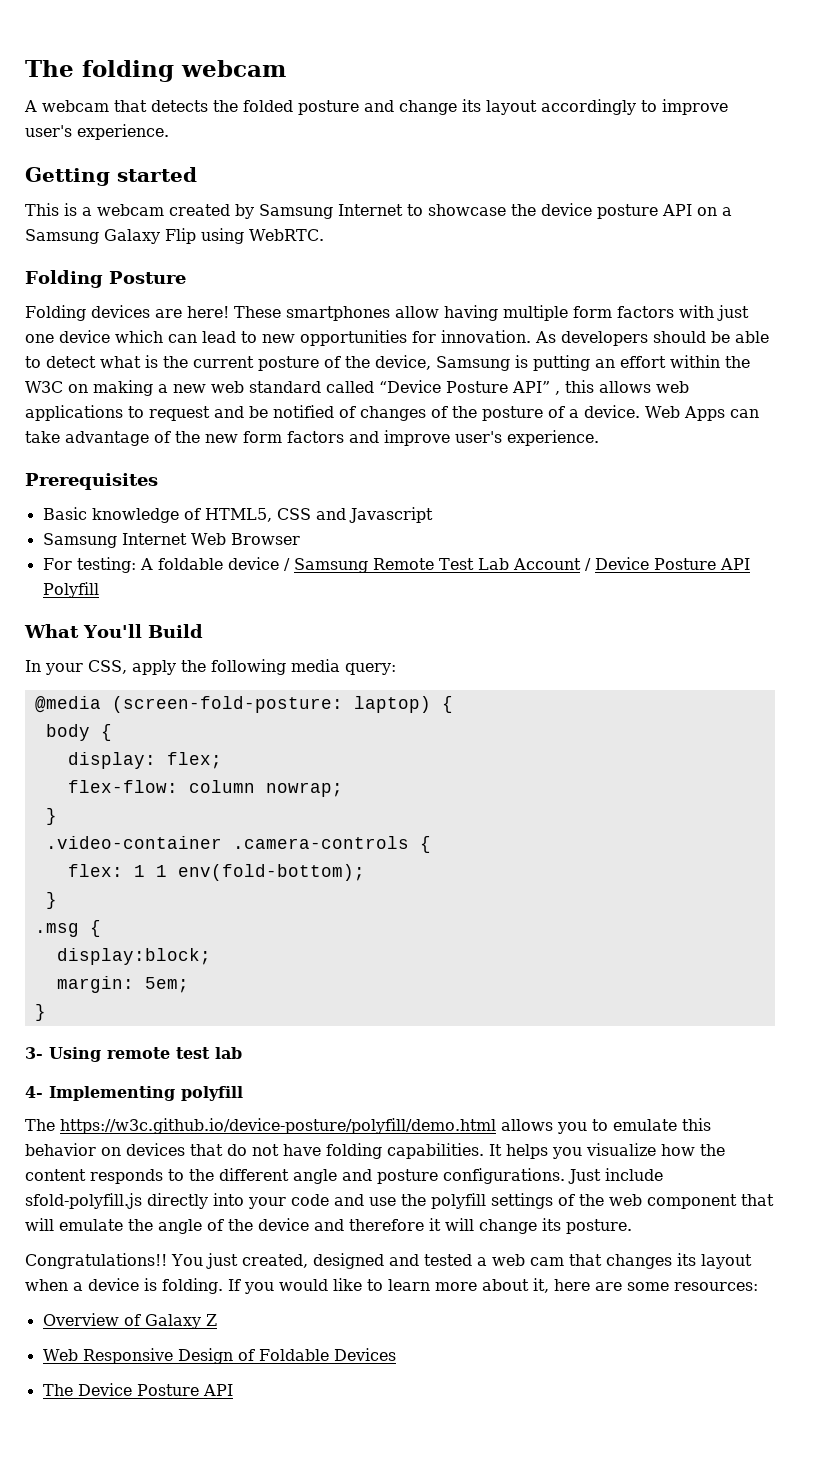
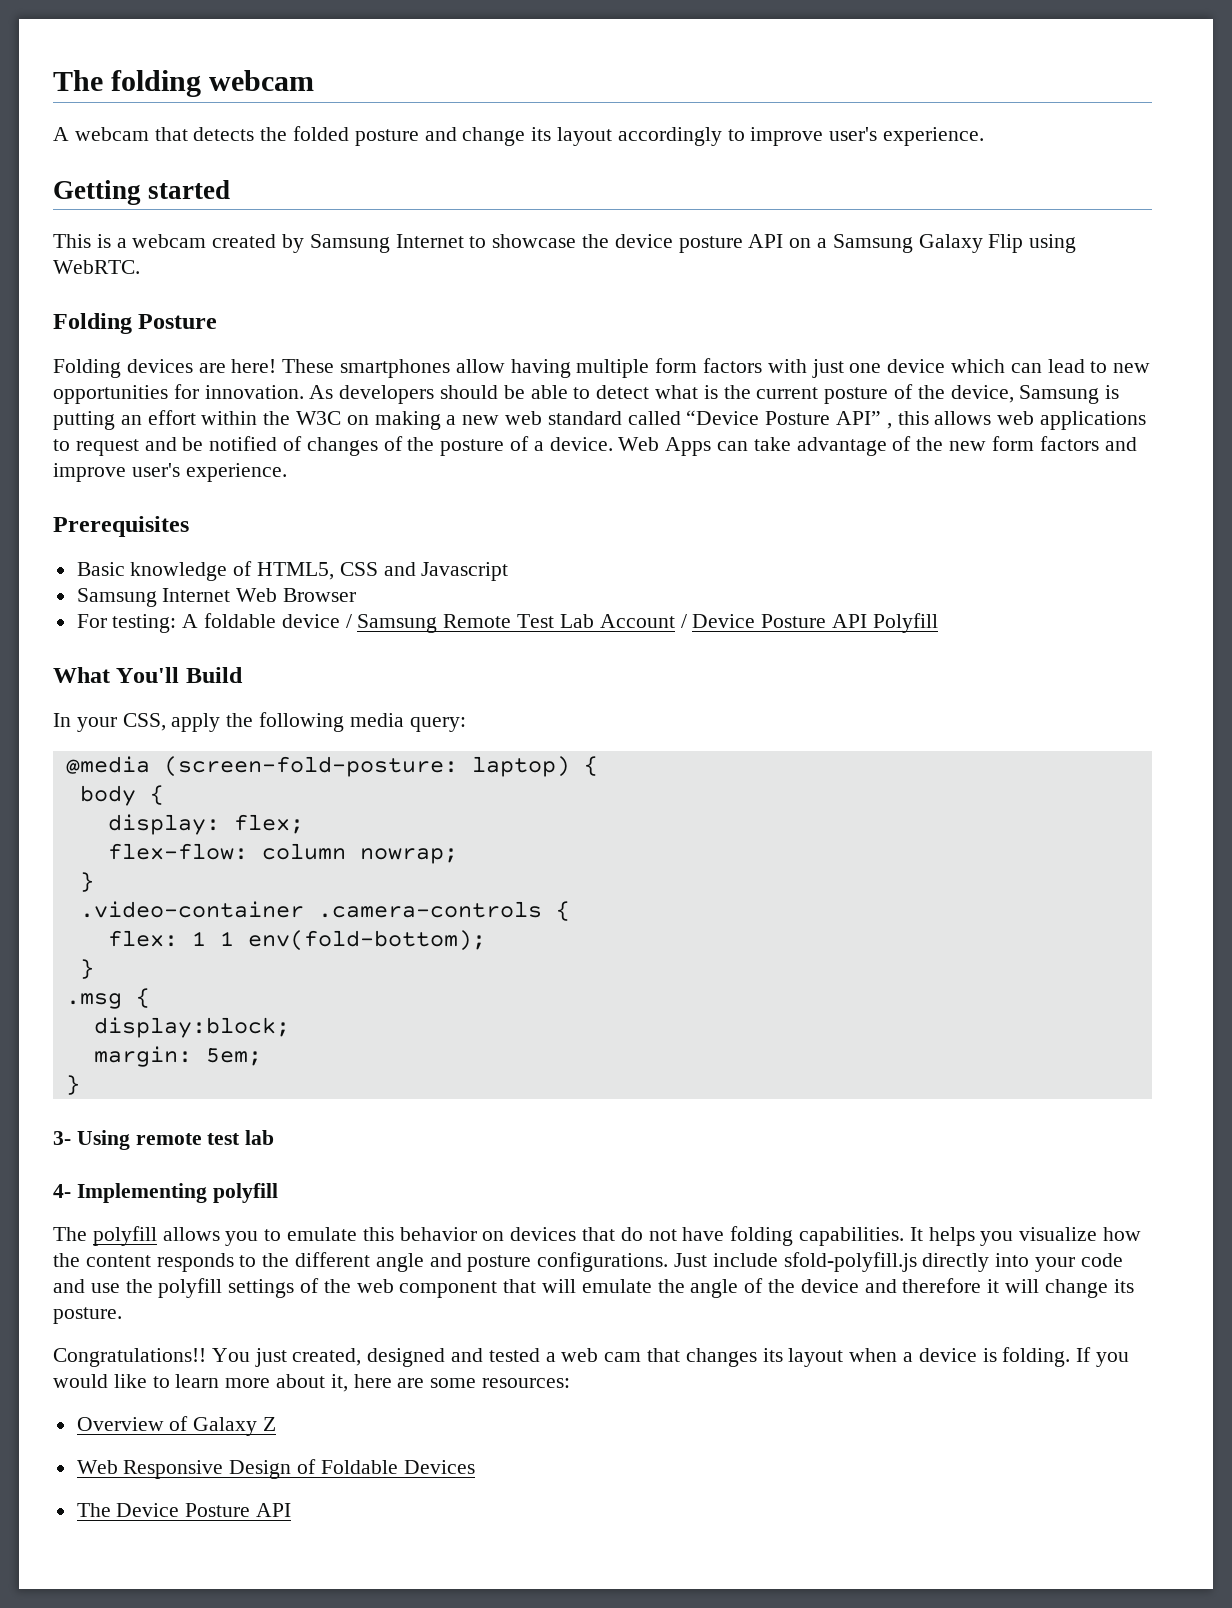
- The https://w3c.github.io/device-posture/polyfill/demo.html allows you to emulate this behavior on devices that do not have folding capabilities.
+ The polyfill allows you to emulate this behavior on devices that do not have folding capabilities.

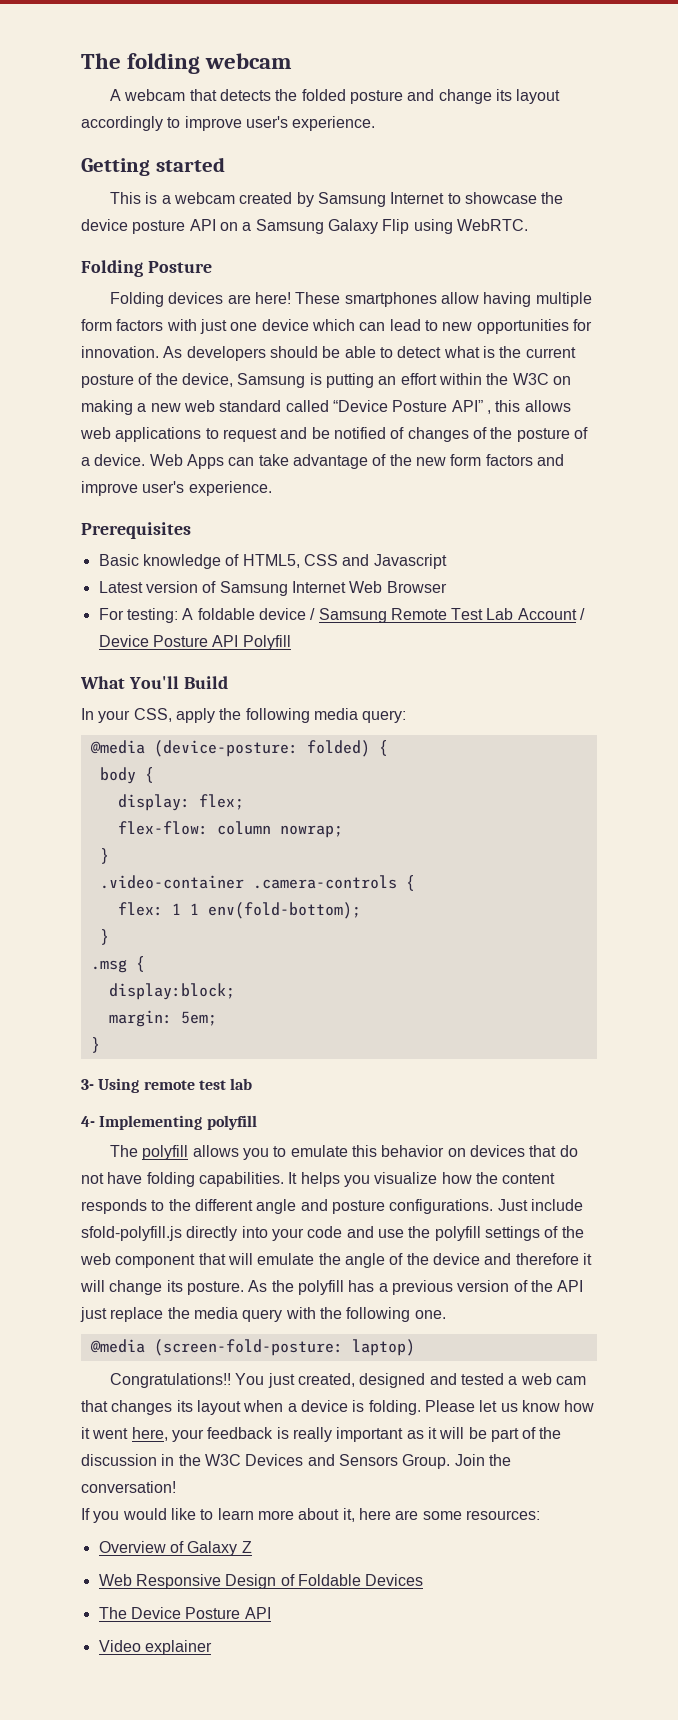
- Samsung Internet Web Browser
+ Latest version of Samsung Internet Web Browser
- @media (screen-fold-posture: laptop) {
+ @media (device-posture: folded) {
+ As the polyfill has a previous version of the API just replace the media query with the following one.
+ @media (screen-fold-posture: laptop)
- You just created, designed and tested a web cam that changes its layout when a device is folding. If you would like to learn more about it, here are some resources:
+ You just created, designed and tested a web cam that changes its layout when a device is folding. Please let us know how it went here, your feedback is really important as it will be part of the discussion in the W3C Devices and Sensors Group. Join the conversation!
+ If you would like to learn more about it, here are some resources:
+ Video explainer

